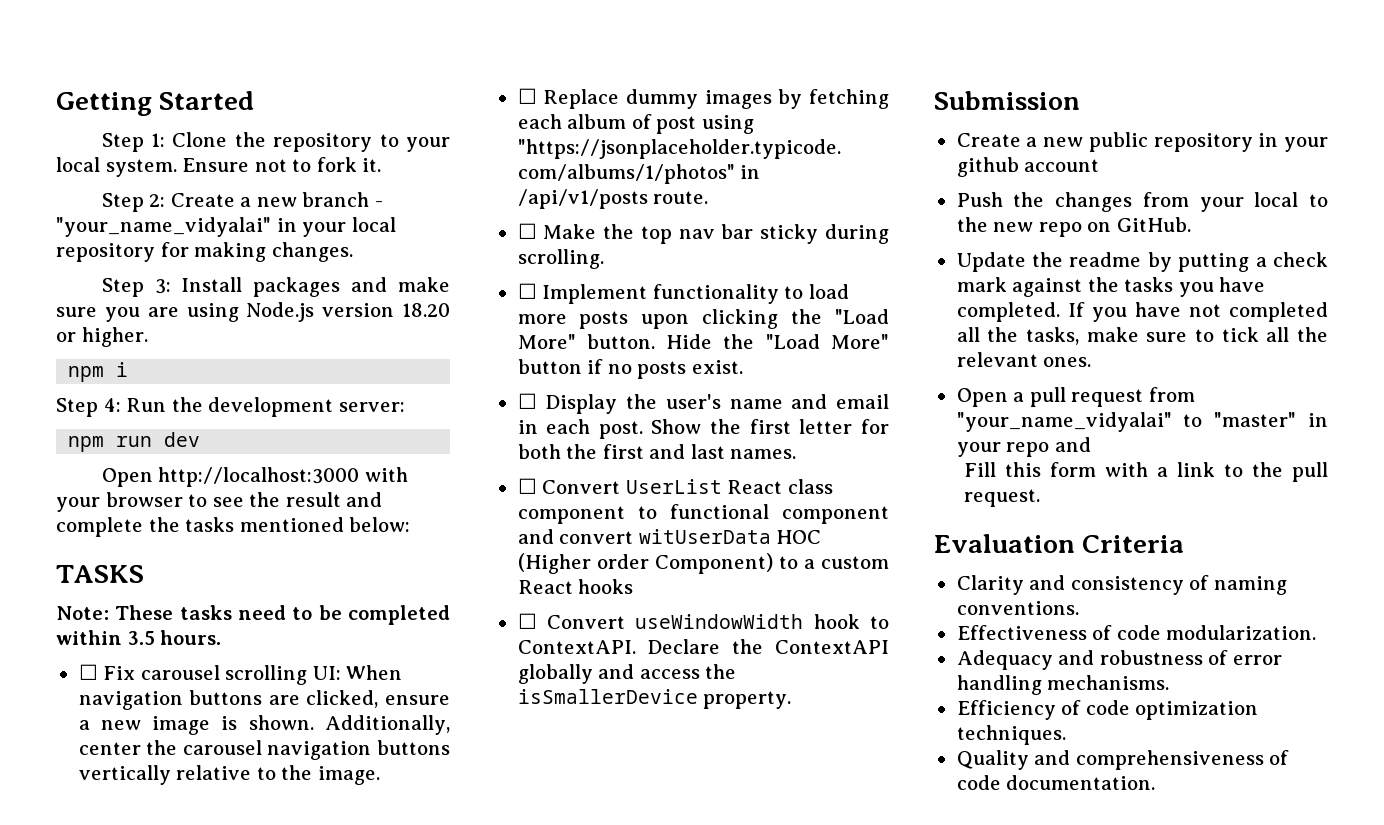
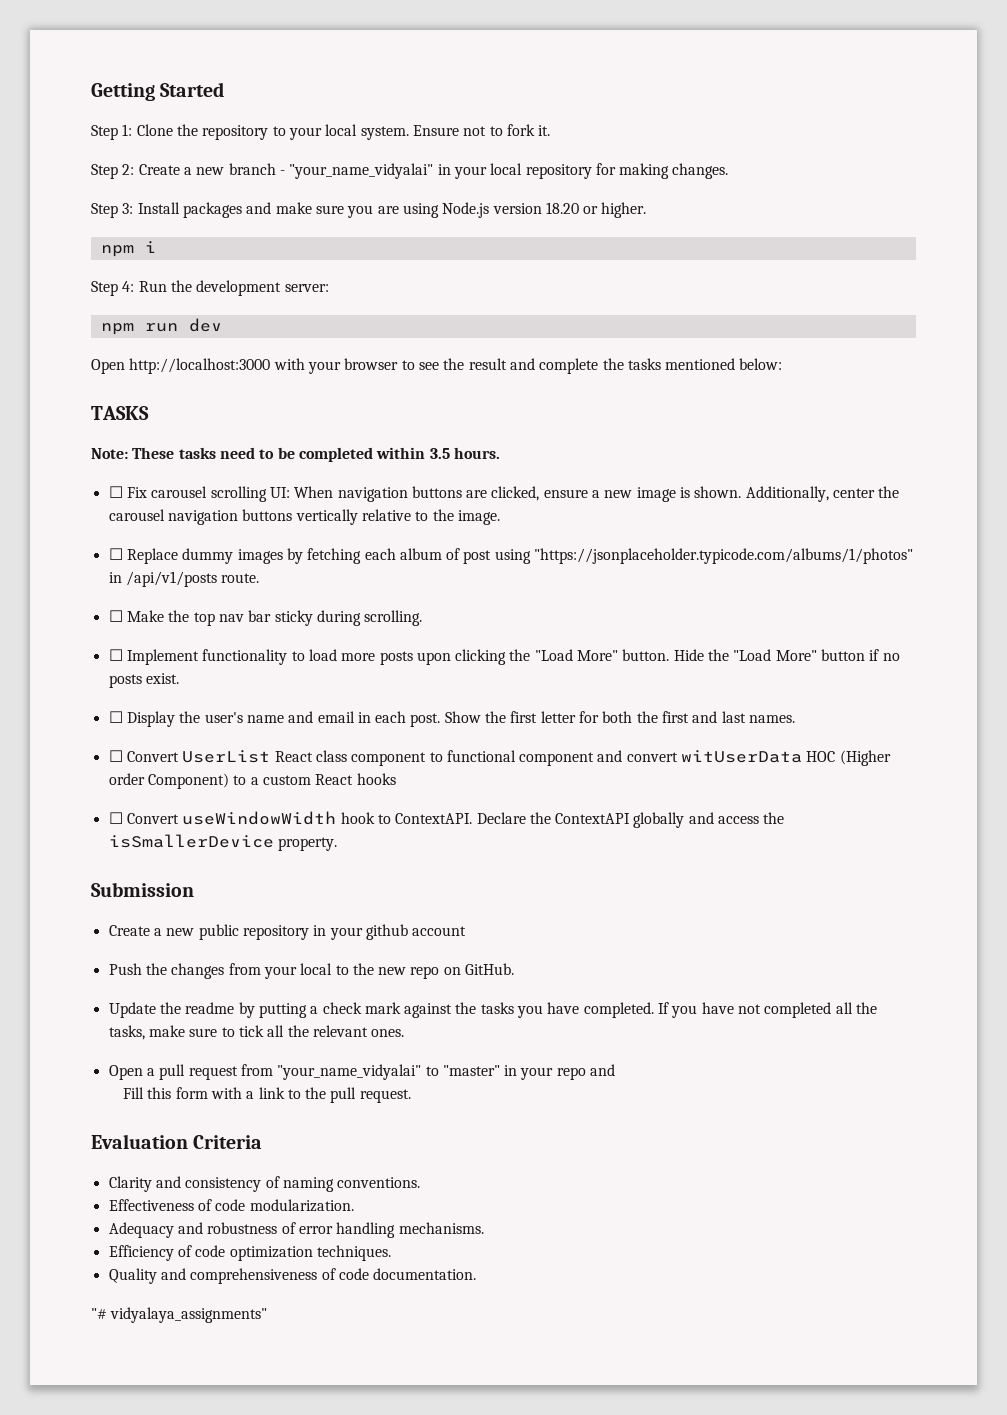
+ "# vidyalaya_assignments"

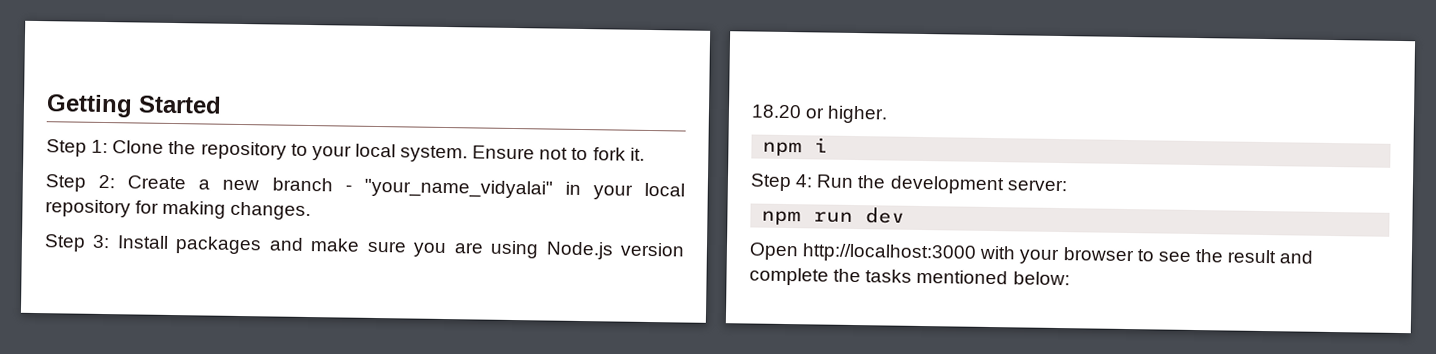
- TASKS
- Note: These tasks need to be completed within 3.5 hours.
- ☐ Fix carousel scrolling UI: When navigation buttons are clicked, ensure a new image is shown. Additionally, center the carousel navigation buttons vertically relative to the image.
- ☐ Replace dummy images by fetching each album of post using "https://jsonplaceholder.typicode.com/albums/1/photos" in /api/v1/posts route.
- ☐ Make the top nav bar sticky during scrolling.
- ☐ Implement functionality to load more posts upon clicking the "Load More" button. Hide the "Load More" button if no posts exist.
- ☐ Display the user's name and email in each post. Show the first letter for both the first and last names.
- ☐ Convert UserList React class component to functional component and convert witUserData HOC (Higher order Component) to a custom React hooks
- ☐ Convert useWindowWidth hook to ContextAPI. Declare the ContextAPI globally and access the isSmallerDevice property.
- Submission
- Create a new public repository in your github account
- Push the changes from your local to the new repo on GitHub.
- Update the readme by putting a check mark against the tasks you have completed. If you have not completed all the tasks, make sure to tick all the relevant ones.
- Open a pull request from "your_name_vidyalai" to "master" in your repo and
- Fill this form with a link to the pull request.
- Evaluation Criteria
- Clarity and consistency of naming conventions.
- Effectiveness of code modularization.
- Adequacy and robustness of error handling mechanisms.
- Efficiency of code optimization techniques.
- Quality and comprehensiveness of code documentation.
- "# vidyalaya_assignments"

